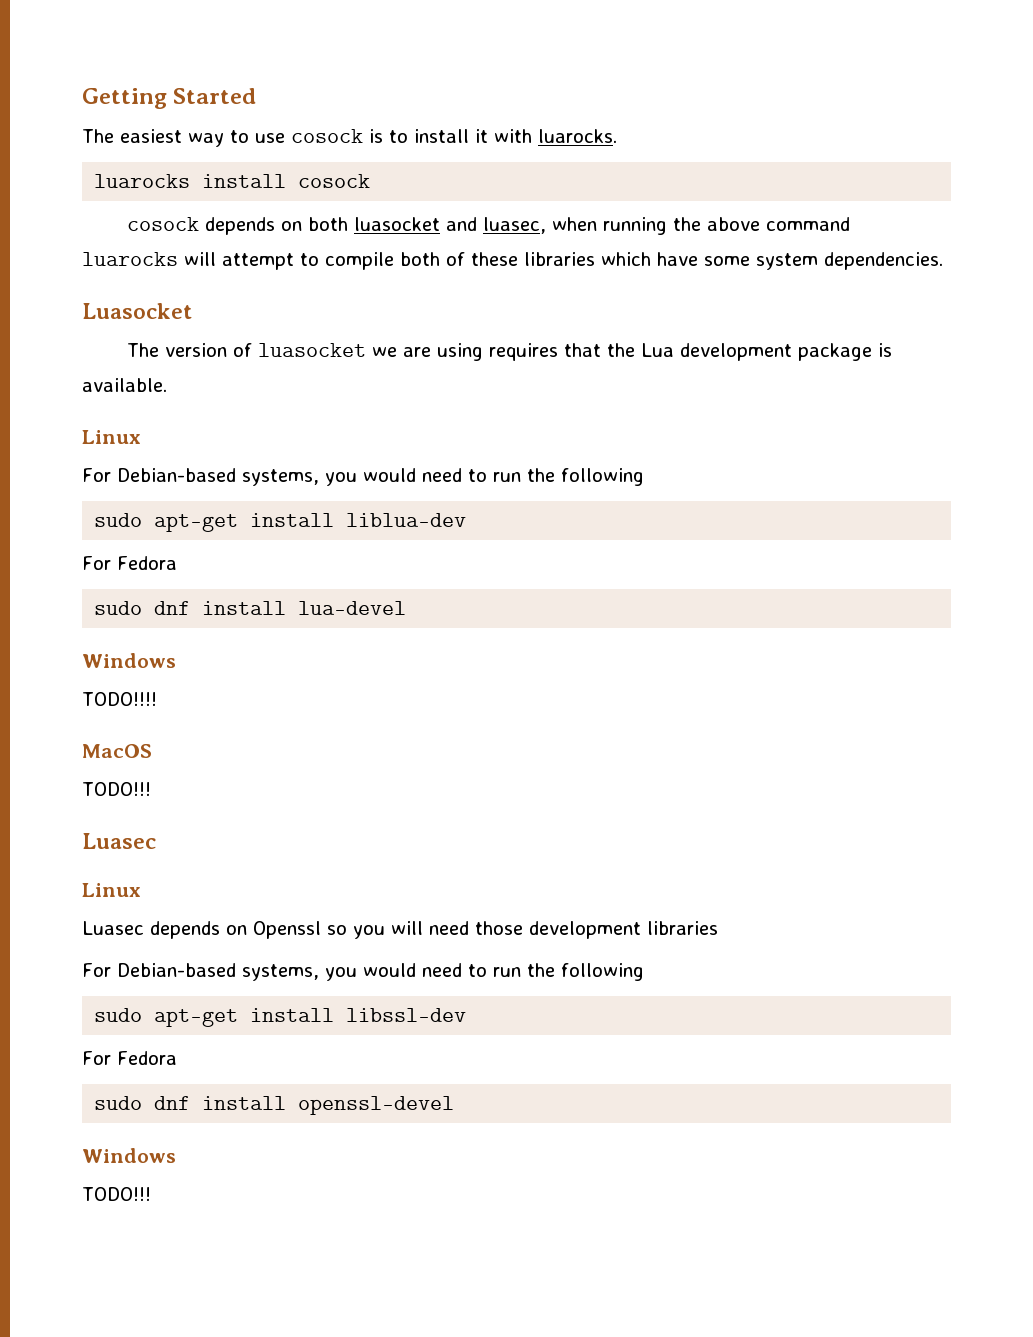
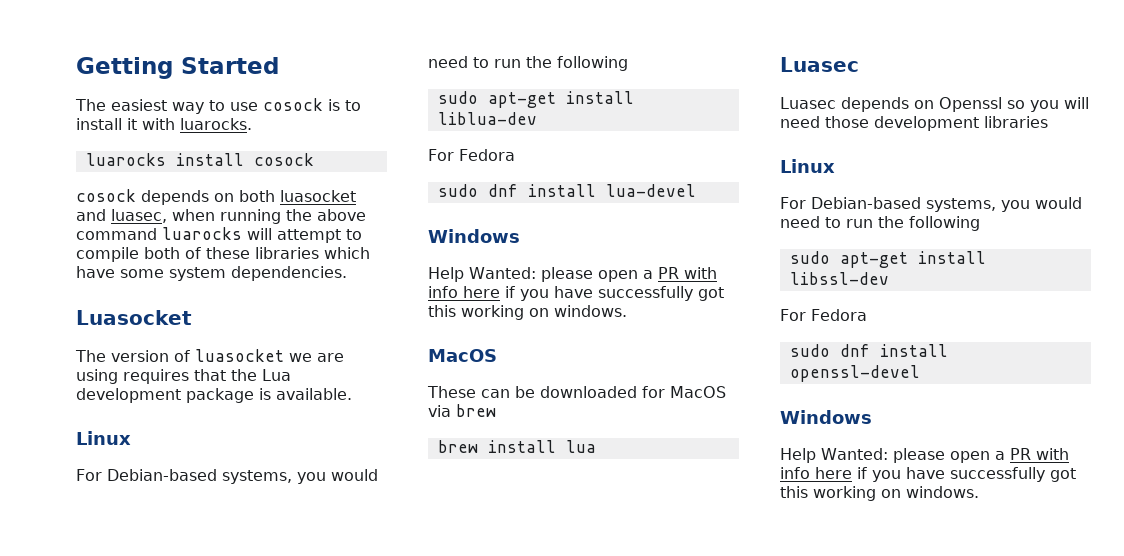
  sudo dnf install lua-devel
  Windows
- TODO!!!!
+ Help Wanted: please open a PR with info here if you have successfully got this working on windows.
  MacOS
- TODO!!!
+ These can be downloaded for MacOS via brew
+ brew install lua
  Luasec
- Linux
  Luasec depends on Openssl so you will need those development libraries
+ Linux
  sudo dnf install openssl-devel
  Windows
- TODO!!!
+ Help Wanted: please open a PR with info here if you have successfully got this working on windows.

